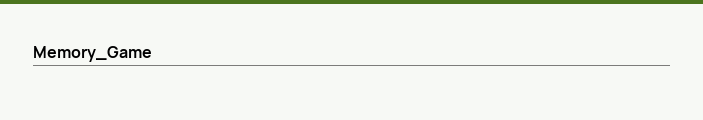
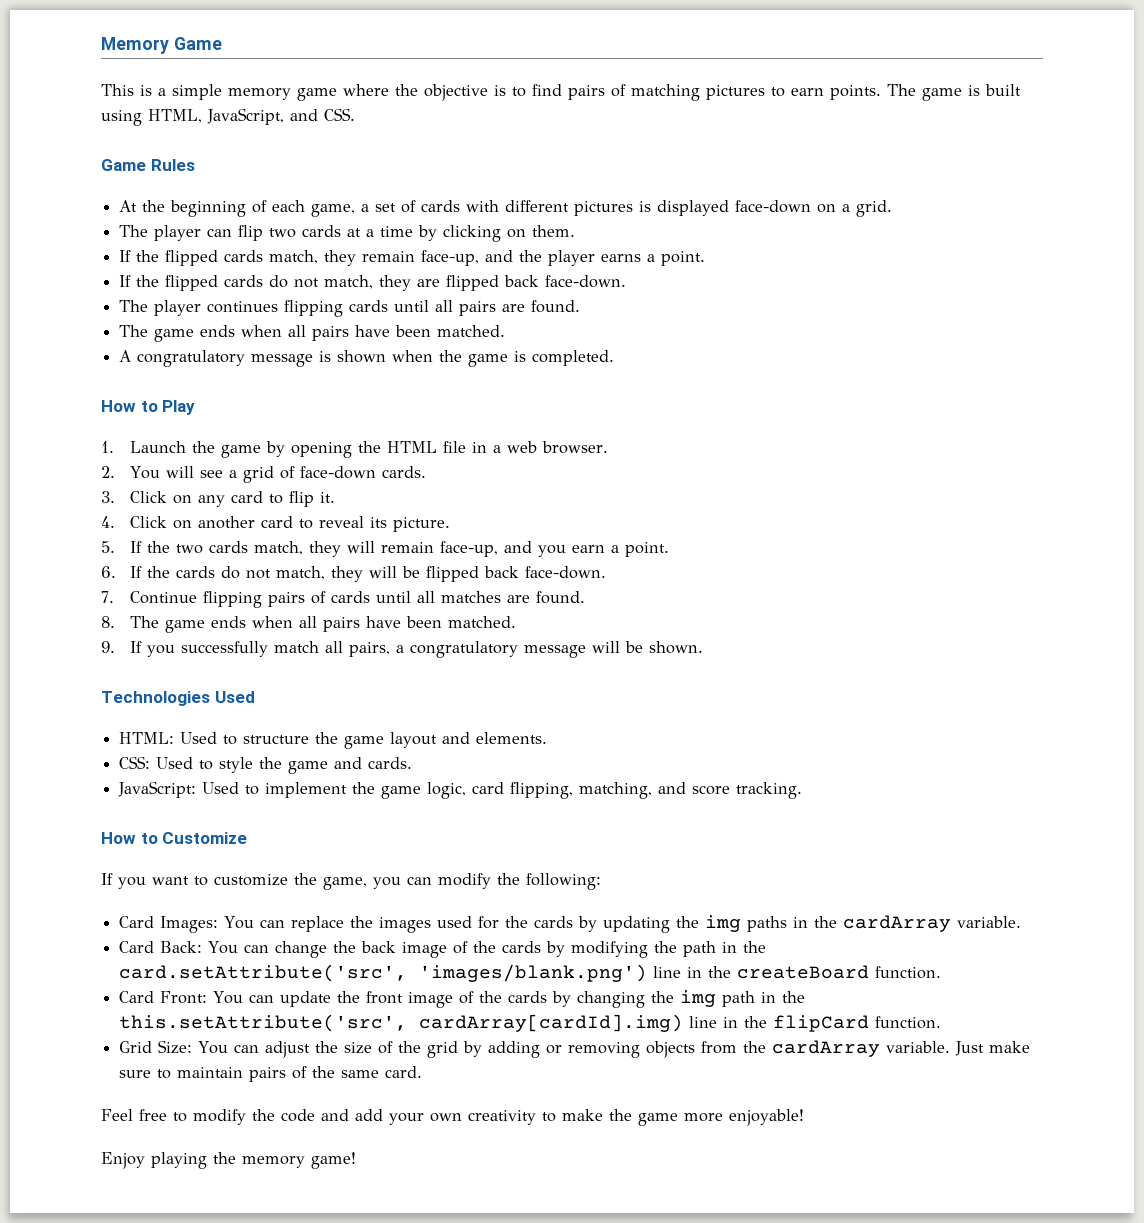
- Memory_Game
+ Memory Game
+ This is a simple memory game where the objective is to find pairs of matching pictures to earn points. The game is built using HTML, JavaScript, and CSS.
+ Game Rules
+ At the beginning of each game, a set of cards with different pictures is displayed face-down on a grid.
+ The player can flip two cards at a time by clicking on them.
+ If the flipped cards match, they remain face-up, and the player earns a point.
+ If the flipped cards do not match, they are flipped back face-down.
+ The player continues flipping cards until all pairs are found.
+ The game ends when all pairs have been matched.
+ A congratulatory message is shown when the game is completed.
+ How to Play
+ 1. Launch the game by opening the HTML file in a web browser.
+ 2. You will see a grid of face-down cards.
+ 3. Click on any card to flip it.
+ 4. Click on another card to reveal its picture.
+ 5. If the two cards match, they will remain face-up, and you earn a point.
+ 6. If the cards do not match, they will be flipped back face-down.
+ 7. Continue flipping pairs of cards until all matches are found.
+ 8. The game ends when all pairs have been matched.
+ 9. If you successfully match all pairs, a congratulatory message will be shown.
+ Technologies Used
+ HTML: Used to structure the game layout and elements.
+ CSS: Used to style the game and cards.
+ JavaScript: Used to implement the game logic, card flipping, matching, and score tracking.
+ How to Customize
+ If you want to customize the game, you can modify the following:
+ Card Images: You can replace the images used for the cards by updating the img paths in the cardArray variable.
+ Card Back: You can change the back image of the cards by modifying the path in the card.setAttribute('src', 'images/blank.png') line in the createBoard function.
+ Card Front: You can update the front image of the cards by changing the img path in the this.setAttribute('src', cardArray[cardId].img) line in the flipCard function.
+ Grid Size: You can adjust the size of the grid by adding or removing objects from the cardArray variable. Just make sure to maintain pairs of the same card.
+ Feel free to modify the code and add your own creativity to make the game more enjoyable!
+ Enjoy playing the memory game!

